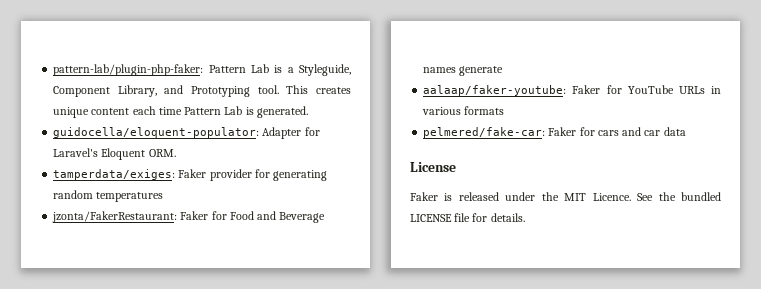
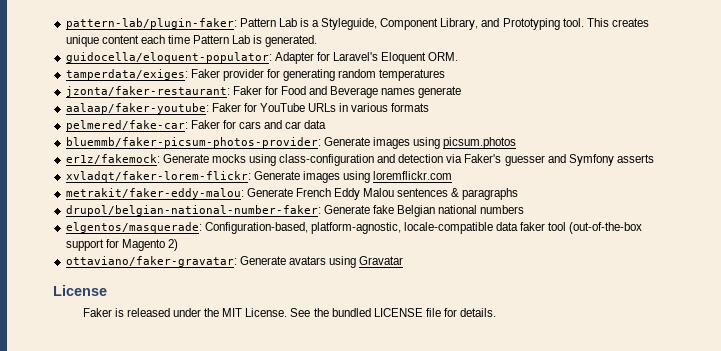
- pattern-lab/plugin-php-faker: Pattern Lab is a Styleguide, Component Library, and Prototyping tool.
+ pattern-lab/plugin-faker: Pattern Lab is a Styleguide, Component Library, and Prototyping tool.
- jzonta/FakerRestaurant: Faker for Food and Beverage names generate
+ jzonta/faker-restaurant: Faker for Food and Beverage names generate
+ bluemmb/faker-picsum-photos-provider: Generate images using picsum.photos
+ er1z/fakemock: Generate mocks using class-configuration and detection via Faker's guesser and Symfony asserts
+ xvladqt/faker-lorem-flickr: Generate images using loremflickr.com
+ metrakit/faker-eddy-malou: Generate French Eddy Malou sentences & paragraphs
+ drupol/belgian-national-number-faker: Generate fake Belgian national numbers
+ elgentos/masquerade: Configuration-based, platform-agnostic, locale-compatible data faker tool (out-of-the-box support for Magento 2)
+ ottaviano/faker-gravatar: Generate avatars using Gravatar
- Faker is released under the MIT Licence.
+ Faker is released under the MIT License.

